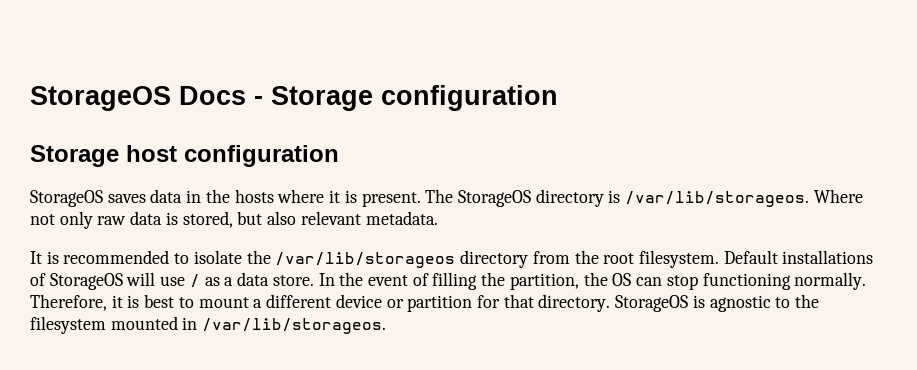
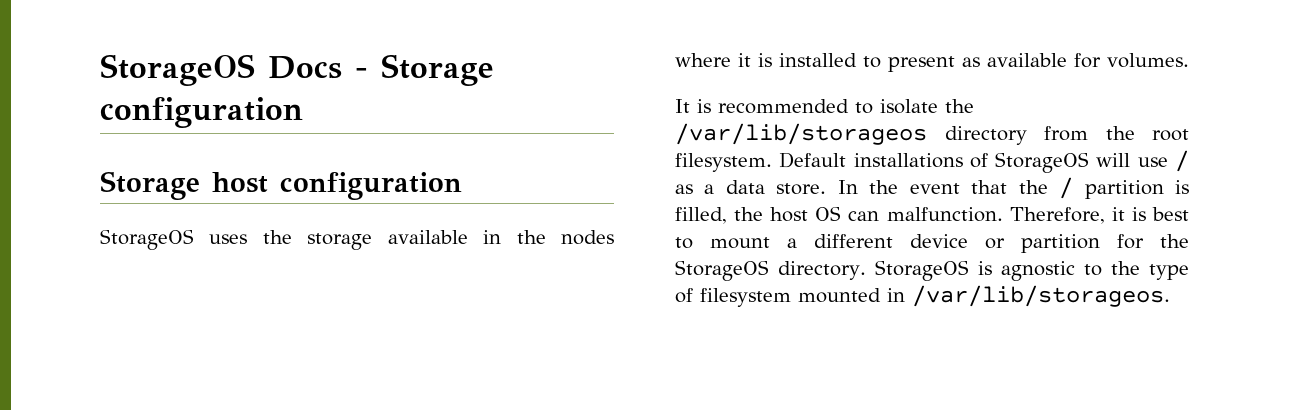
- StorageOS saves data in the hosts where it is present. The StorageOS directory is /var/lib/storageos. Where not only raw data is stored, but also relevant metadata.
+ StorageOS uses the storage available in the nodes where it is installed to present as available for volumes.
- In the event of filling the partition, the OS can stop functioning normally.
+ In the event that the / partition is filled, the host OS can malfunction.
- Therefore, it is best to mount a different device or partition for that directory.
+ Therefore, it is best to mount a different device or partition for the StorageOS directory.
- StorageOS is agnostic to the filesystem mounted in /var/lib/storageos.
+ StorageOS is agnostic to the type of filesystem mounted in /var/lib/storageos.

